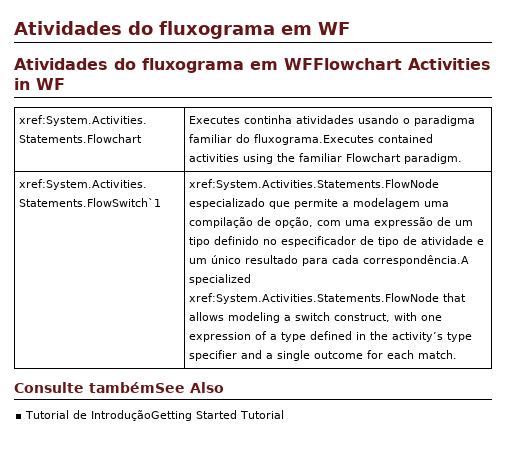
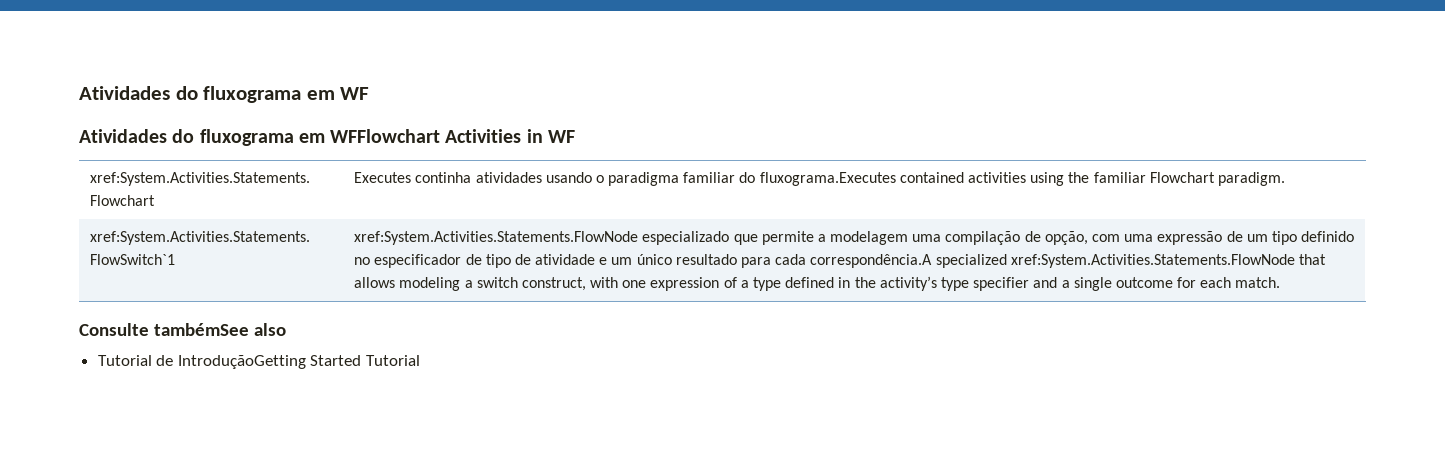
- Consulte tambémSee Also
+ Consulte tambémSee also

